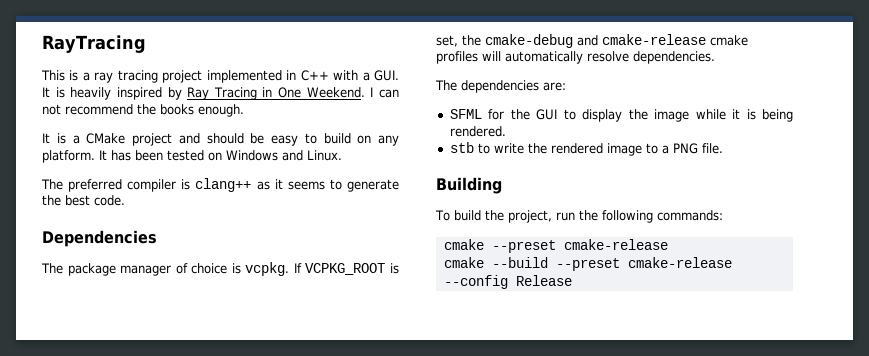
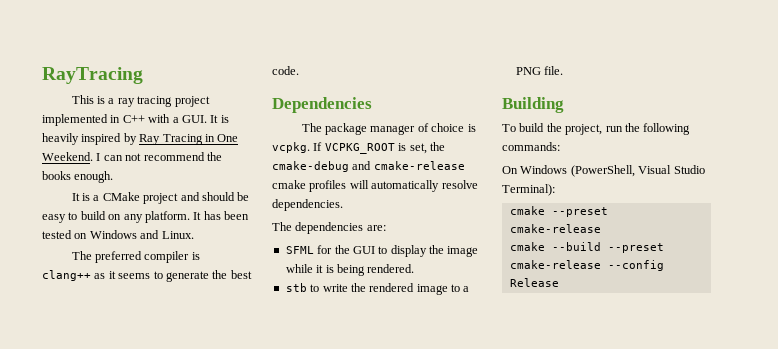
+ On Windows (PowerShell, Visual Studio Terminal):

